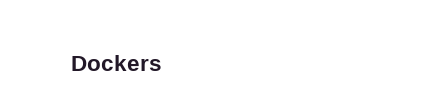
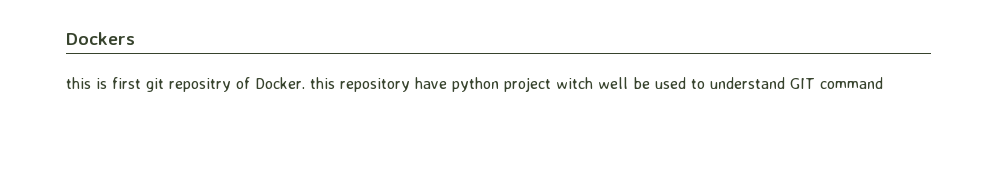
+ this is first git repositry of Docker. this repository have python project witch well be used to understand GIT command

